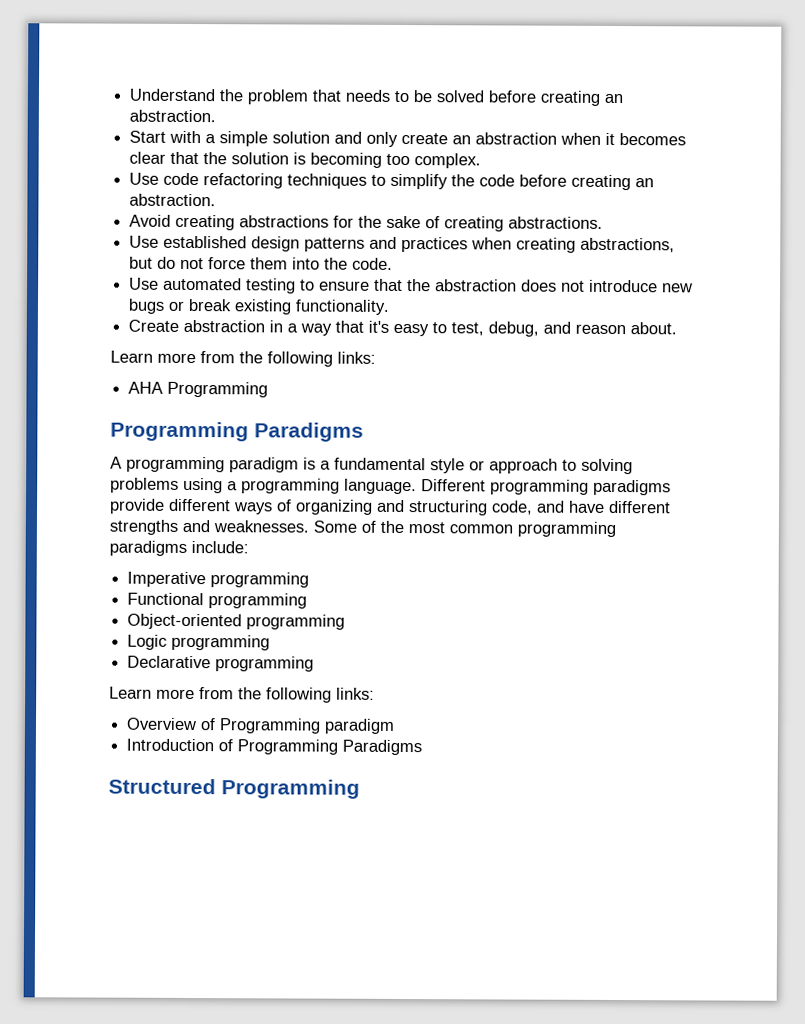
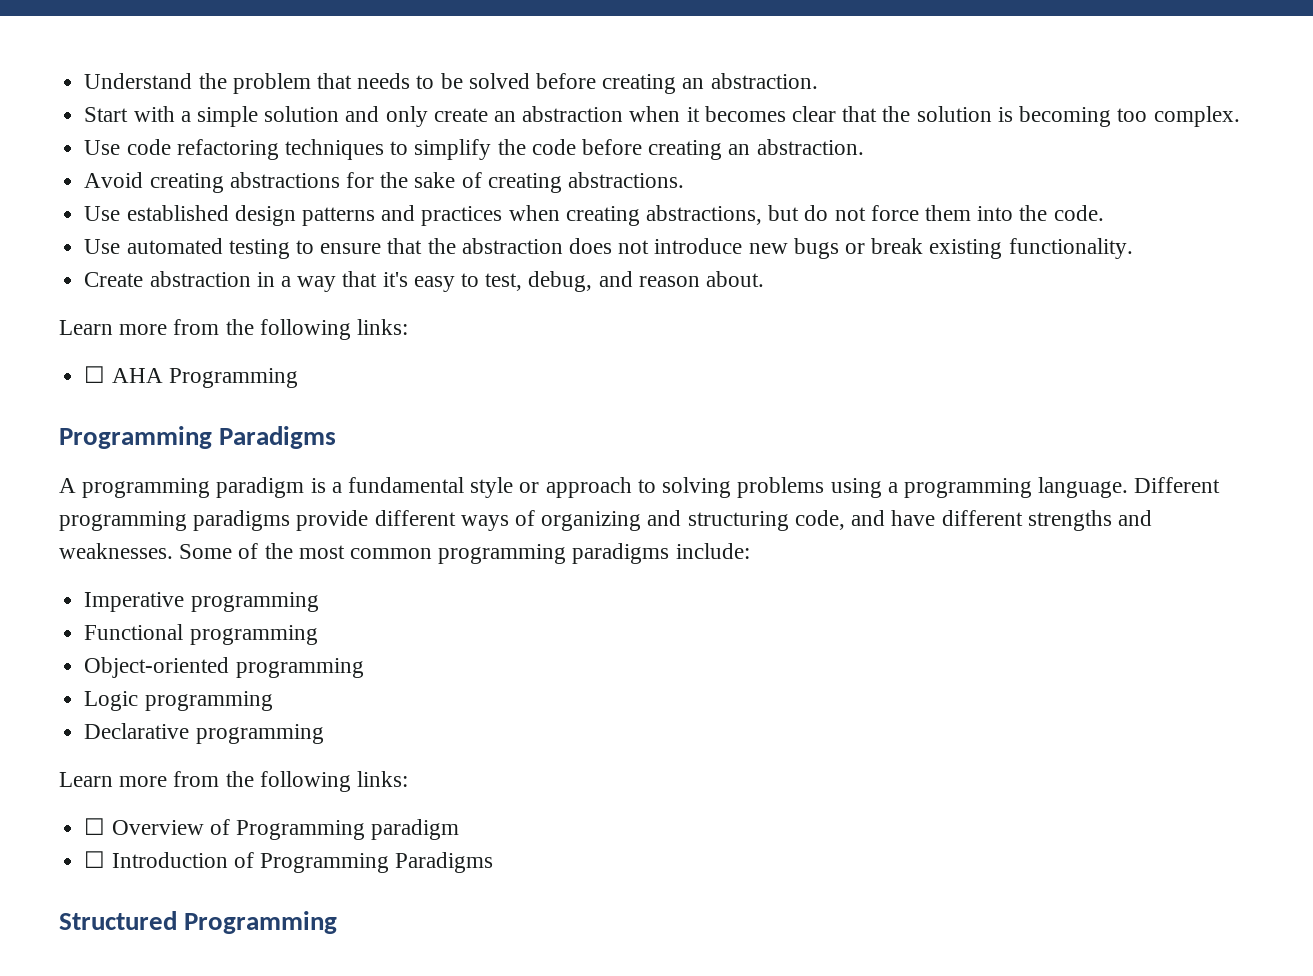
- AHA Programming
+ ☐ AHA Programming
- Overview of Programming paradigm
+ ☐ Overview of Programming paradigm
- Introduction of Programming Paradigms
+ ☐ Introduction of Programming Paradigms

